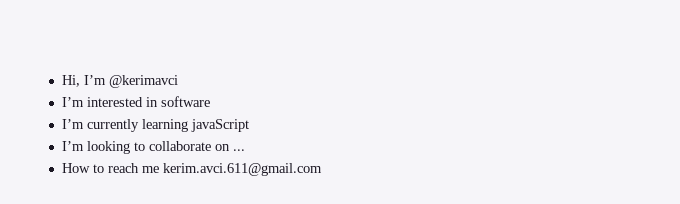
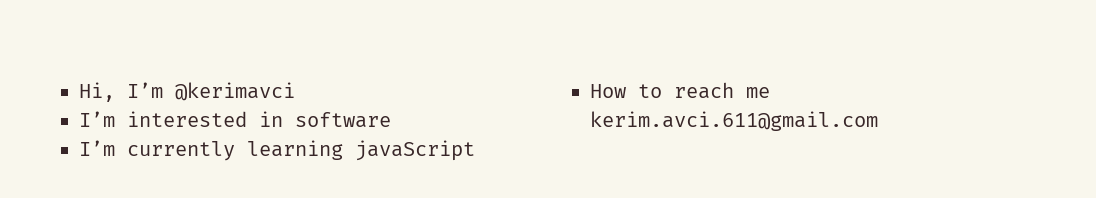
- I’m looking to collaborate on ...

